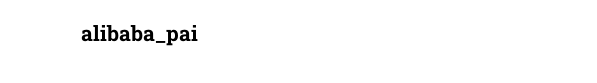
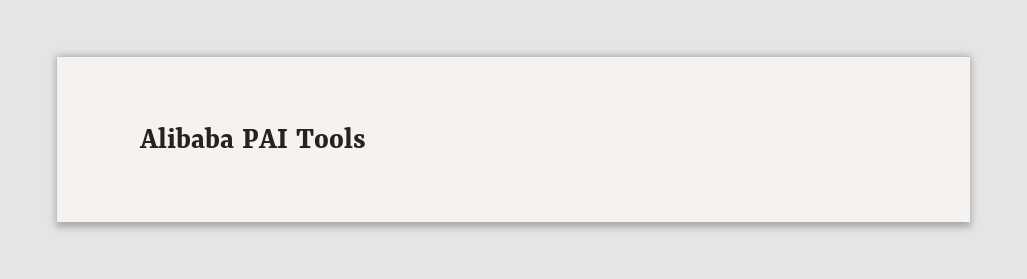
- alibaba_pai
+ Alibaba PAI Tools

